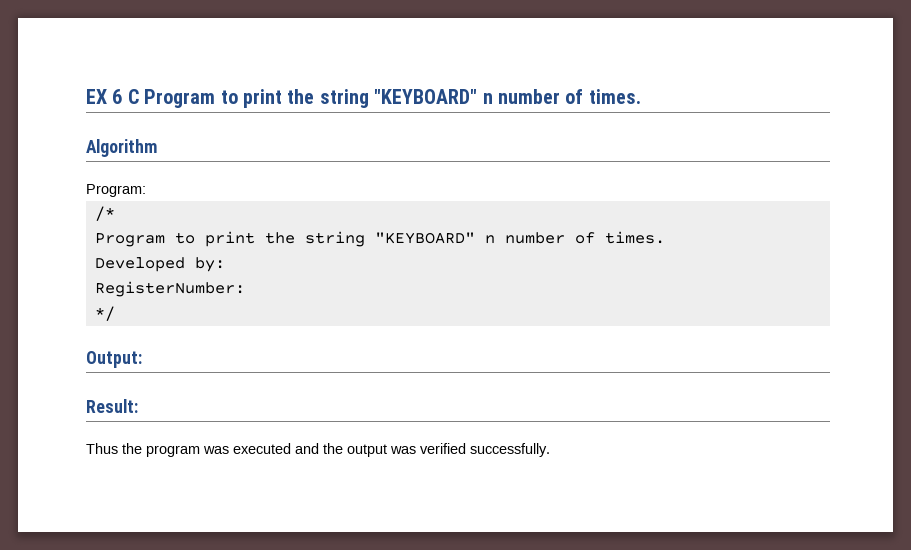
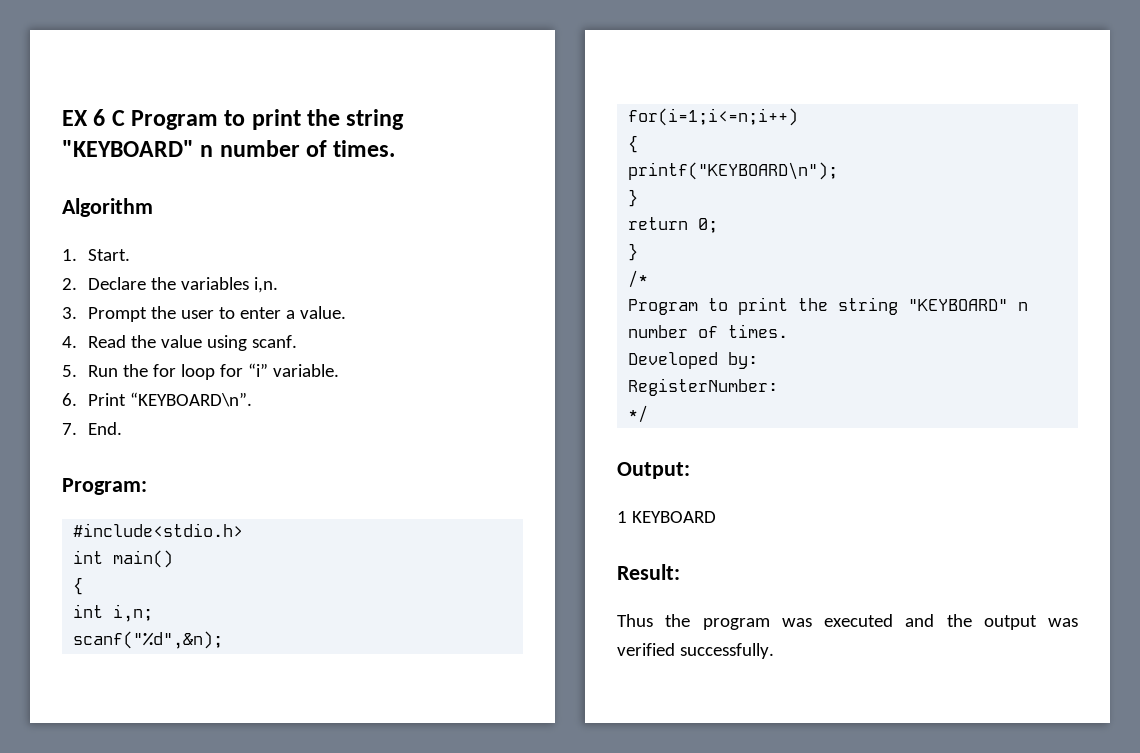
+ 1. Start.
+ 2. Declare the variables i,n.
+ 3. Prompt the user to enter a value.
+ 4. Read the value using scanf.
+ 5. Run the for loop for “i” variable.
+ 6. Print “KEYBOARD\n”.
+ 7. End.
  Program:
+ #include<stdio.h>
+ int main()
+ {
+ int i,n;
+ scanf("%d",&n);
+ for(i=1;i<=n;i++)
+ {
+ printf("KEYBOARD\n");
+ }
+ return 0;
+ }
+ 1 KEYBOARD

